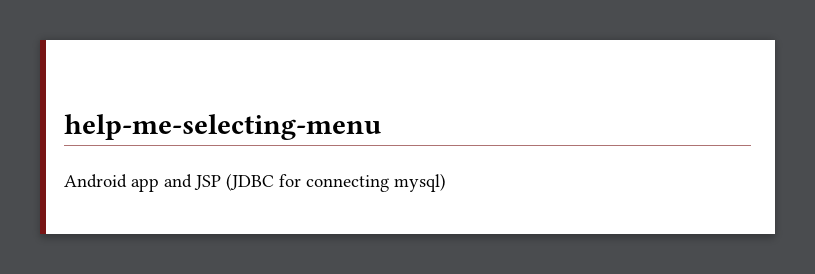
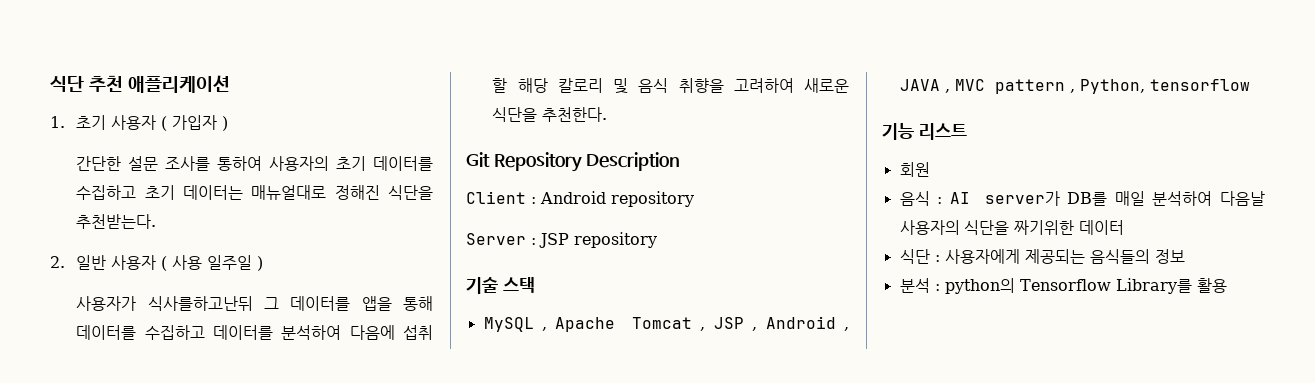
- help-me-selecting-menu
- Android app and JSP (JDBC for connecting mysql)
+ 식단 추천 애플리케이션
+ 1. 초기 사용자 ( 가입자 )
+ 간단한 설문 조사를 통하여 사용자의 초기 데이터를 수집하고 초기 데이터는 매뉴얼대로 정해진 식단을 추천받는다.
+ 2. 일반 사용자 ( 사용 일주일 )
+ 사용자가 식사를하고난뒤 그 데이터를 앱을 통해 데이터를 수집하고 데이터를 분석하여 다음에 섭취 할 해당 칼로리 및 음식 취향을 고려하여 새로운 식단을 추천한다.
+ Git Repository Description
+ Client : Android repository
+ Server : JSP repository
+ 기술 스택
+ MySQL , Apache Tomcat , JSP , Android , JAVA , MVC pattern , Python, tensorflow
+ 기능 리스트
+ 회원
+ 음식 : AI server가 DB를 매일 분석하여 다음날 사용자의 식단을 짜기위한 데이터
+ 식단 : 사용자에게 제공되는 음식들의 정보
+ 분석 : python의 Tensorflow Library를 활용

